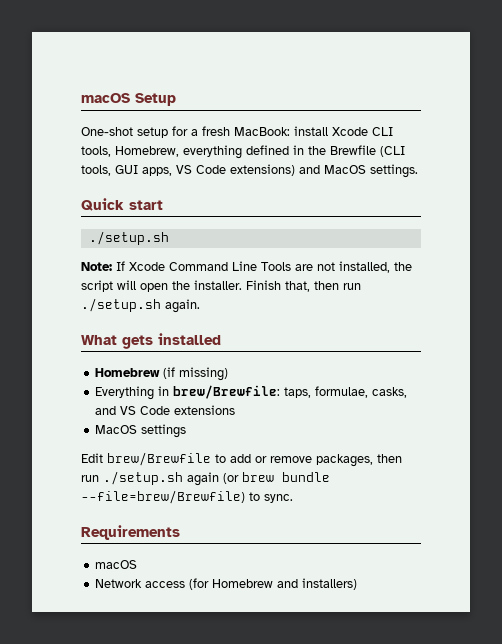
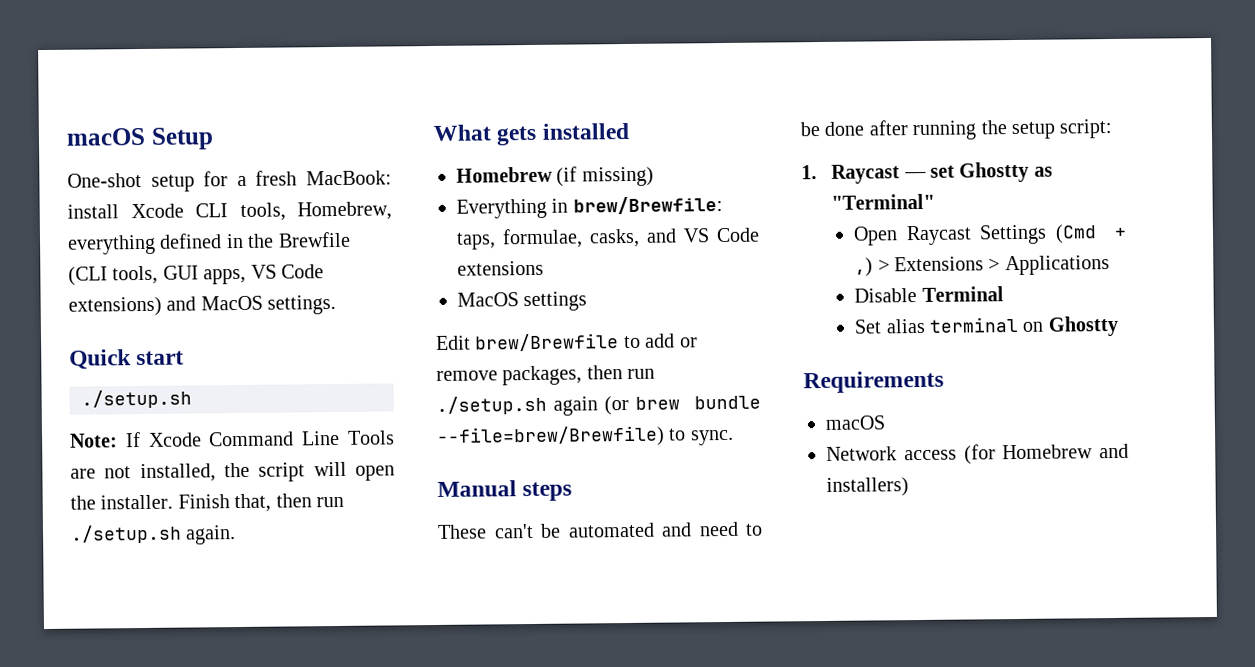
+ Manual steps
+ These can't be automated and need to be done after running the setup script:
+ 1. Raycast — set Ghostty as "Terminal"
+ Open Raycast Settings (Cmd + ,) > Extensions > Applications
+ Disable Terminal
+ Set alias terminal on Ghostty

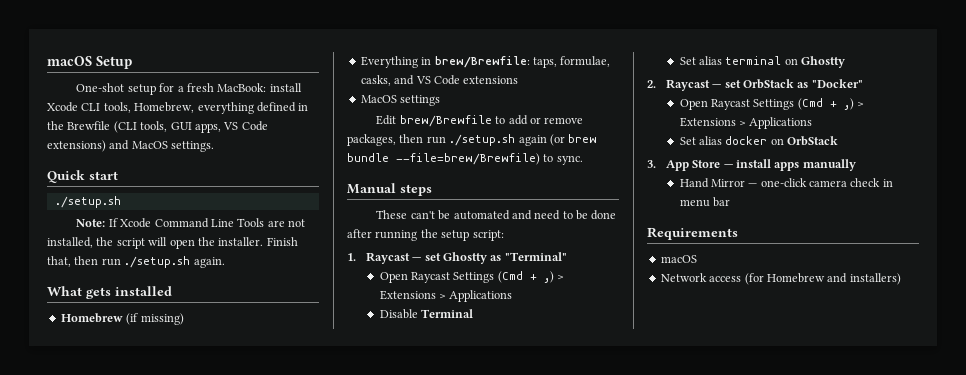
+ 2. Raycast — set OrbStack as "Docker"
+ Open Raycast Settings (Cmd + ,) > Extensions > Applications
+ Set alias docker on OrbStack
+ 3. App Store — install apps manually
+ Hand Mirror — one-click camera check in menu bar

